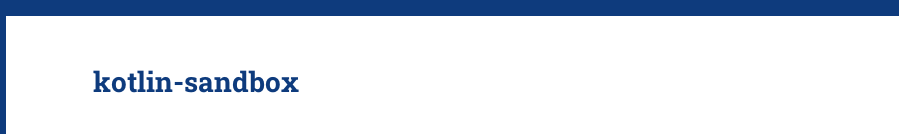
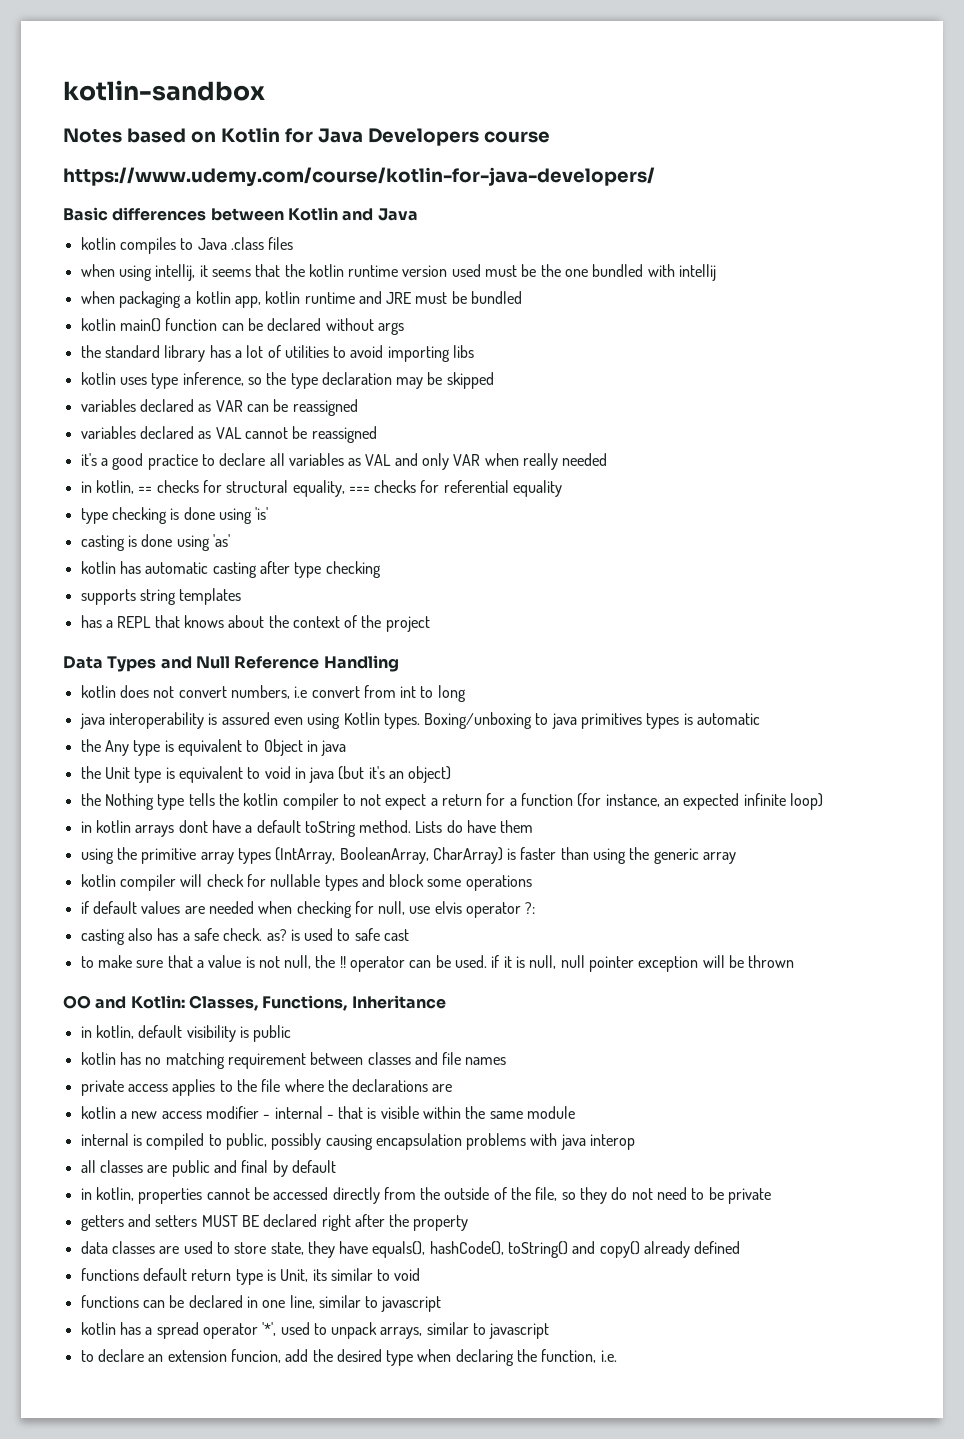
+ Notes based on Kotlin for Java Developers course
+ https://www.udemy.com/course/kotlin-for-java-developers/
+ Basic differences between Kotlin and Java
+ kotlin compiles to Java .class files
+ when using intellij, it seems that the kotlin runtime version used must be the one bundled with intellij
+ when packaging a kotlin app, kotlin runtime and JRE must be bundled
+ kotlin main() function can be declared without args
+ the standard library has a lot of utilities to avoid importing libs
+ kotlin uses type inference, so the type declaration may be skipped
+ variables declared as VAR can be reassigned
+ variables declared as VAL cannot be reassigned
+ it's a good practice to declare all variables as VAL and only VAR when really needed
+ in kotlin, == checks for structural equality, === checks for referential equality
+ type checking is done using 'is'
+ casting is done using 'as'
+ kotlin has automatic casting after type checking
+ supports string templates
+ has a REPL that knows about the context of the project
+ Data Types and Null Reference Handling
+ kotlin does not convert numbers, i.e convert from int to long
+ java interoperability is assured even using Kotlin types. Boxing/unboxing to java primitives types is automatic
+ the Any type is equivalent to Object in java
+ the Unit type is equivalent to void in java (but it's an object)
+ the Nothing type tells the kotlin compiler to not expect a return for a function (for instance, an expected infinite loop)
+ in kotlin arrays dont have a default toString method. Lists do have them
+ using the primitive array types (IntArray, BooleanArray, CharArray) is faster than using the generic array
+ kotlin compiler will check for nullable types and block some operations
+ if default values are needed when checking for null, use elvis operator ?:
+ casting also has a safe check. as? is used to safe cast
+ to make sure that a value is not null, the !! operator can be used. if it is null, null pointer exception will be thrown
+ OO and Kotlin: Classes, Functions, Inheritance
+ in kotlin, default visibility is public
+ kotlin has no matching requirement between classes and file names
+ private access applies to the file where the declarations are
+ kotlin a new access modifier - internal - that is visible within the same module
+ internal is compiled to public, possibly causing encapsulation problems with java interop
+ all classes are public and final by default
+ in kotlin, properties cannot be accessed directly from the outside of the file, so they do not need to be private
+ getters and setters MUST BE declared right after the property
+ data classes are used to store state, they have equals(), hashCode(), toString() and copy() already defined
+ functions default return type is Unit, its similar to void
+ functions can be declared in one line, similar to javascript
+ kotlin has a spread operator '*', used to unpack arrays, similar to javascript
+ to declare an extension funcion, add the desired type when declaring the function, i.e.

